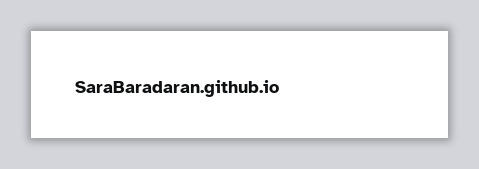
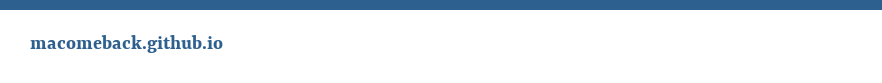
- SaraBaradaran.github.io
+ macomeback.github.io

